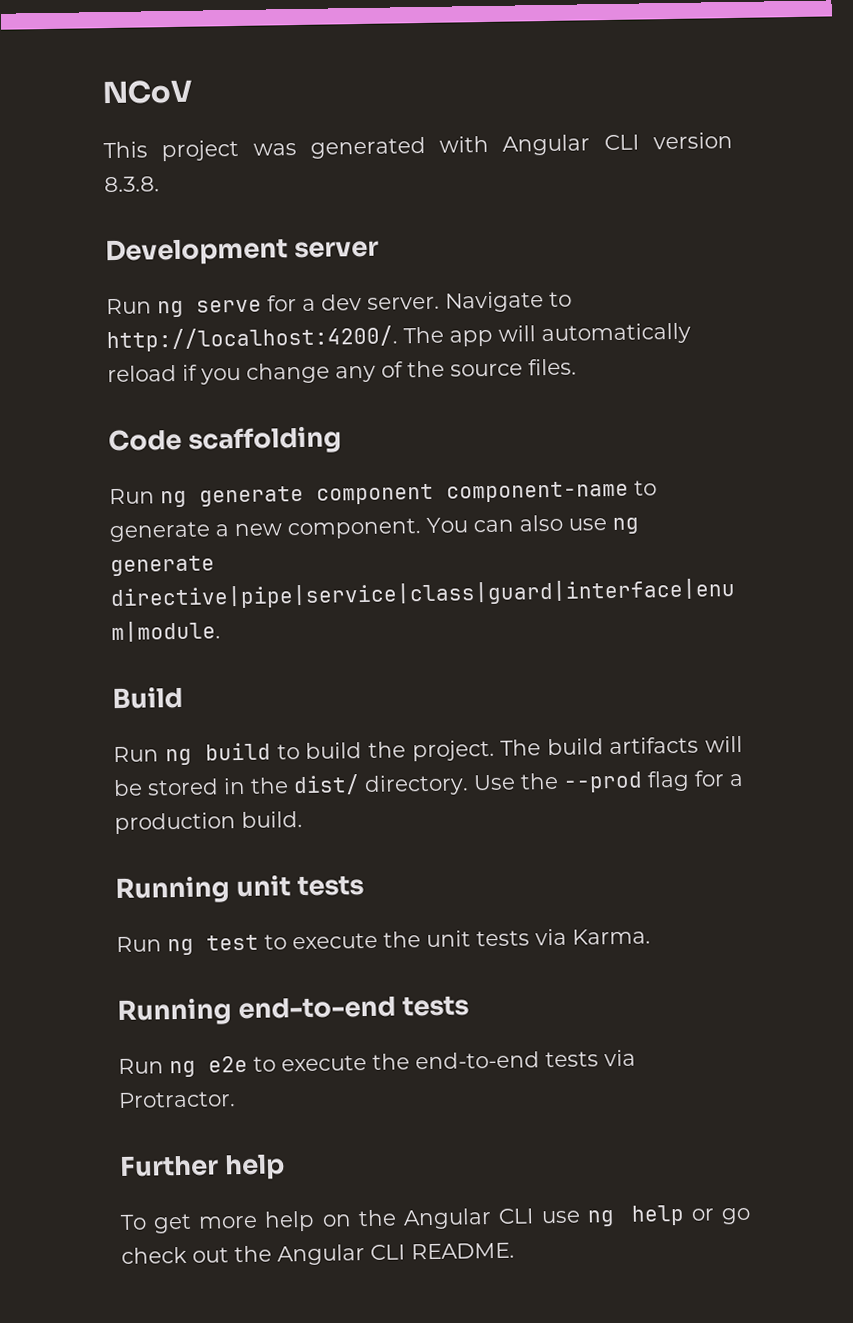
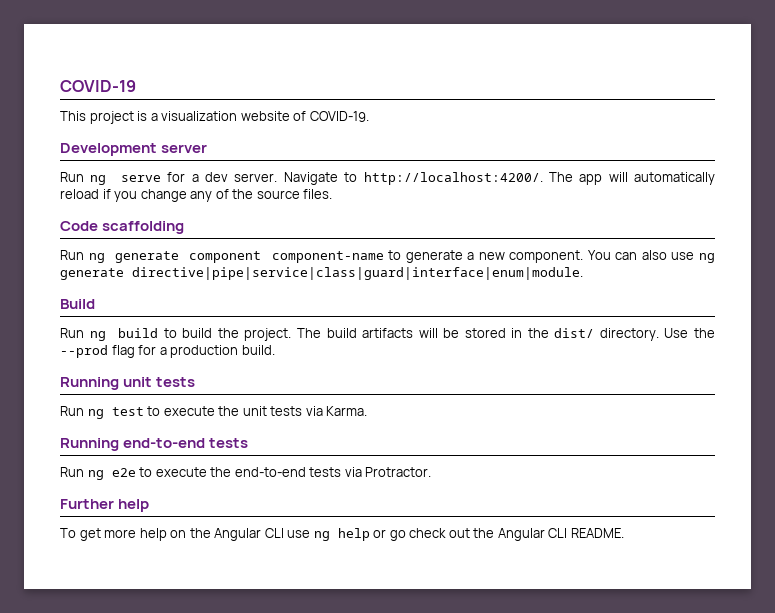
- NCoV
+ COVID-19
- This project was generated with Angular CLI version 8.3.8.
+ This project is a visualization website of COVID-19.

